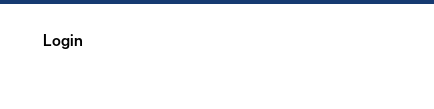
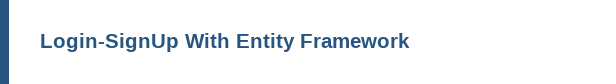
- Login
+ Login-SignUp With Entity Framework

